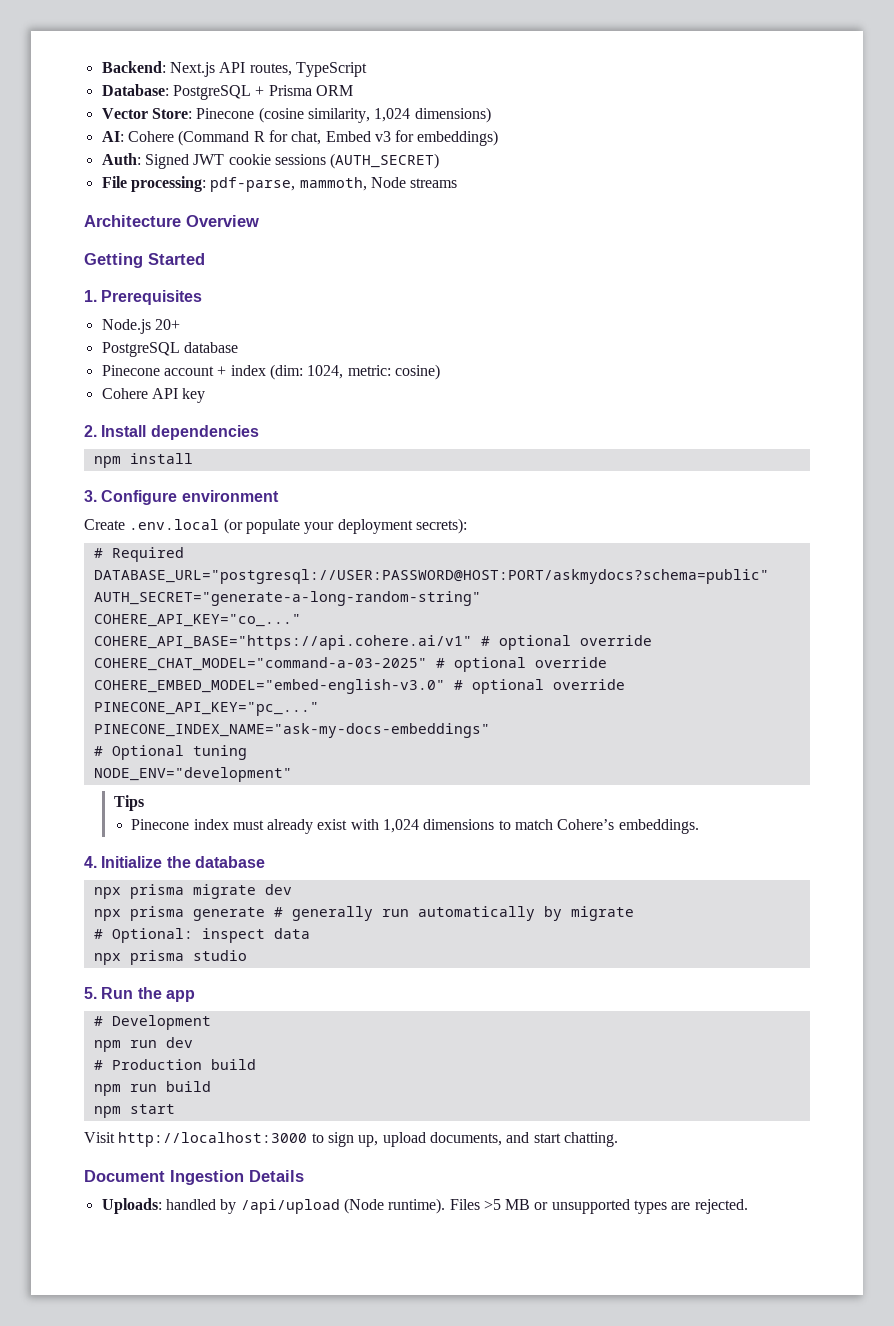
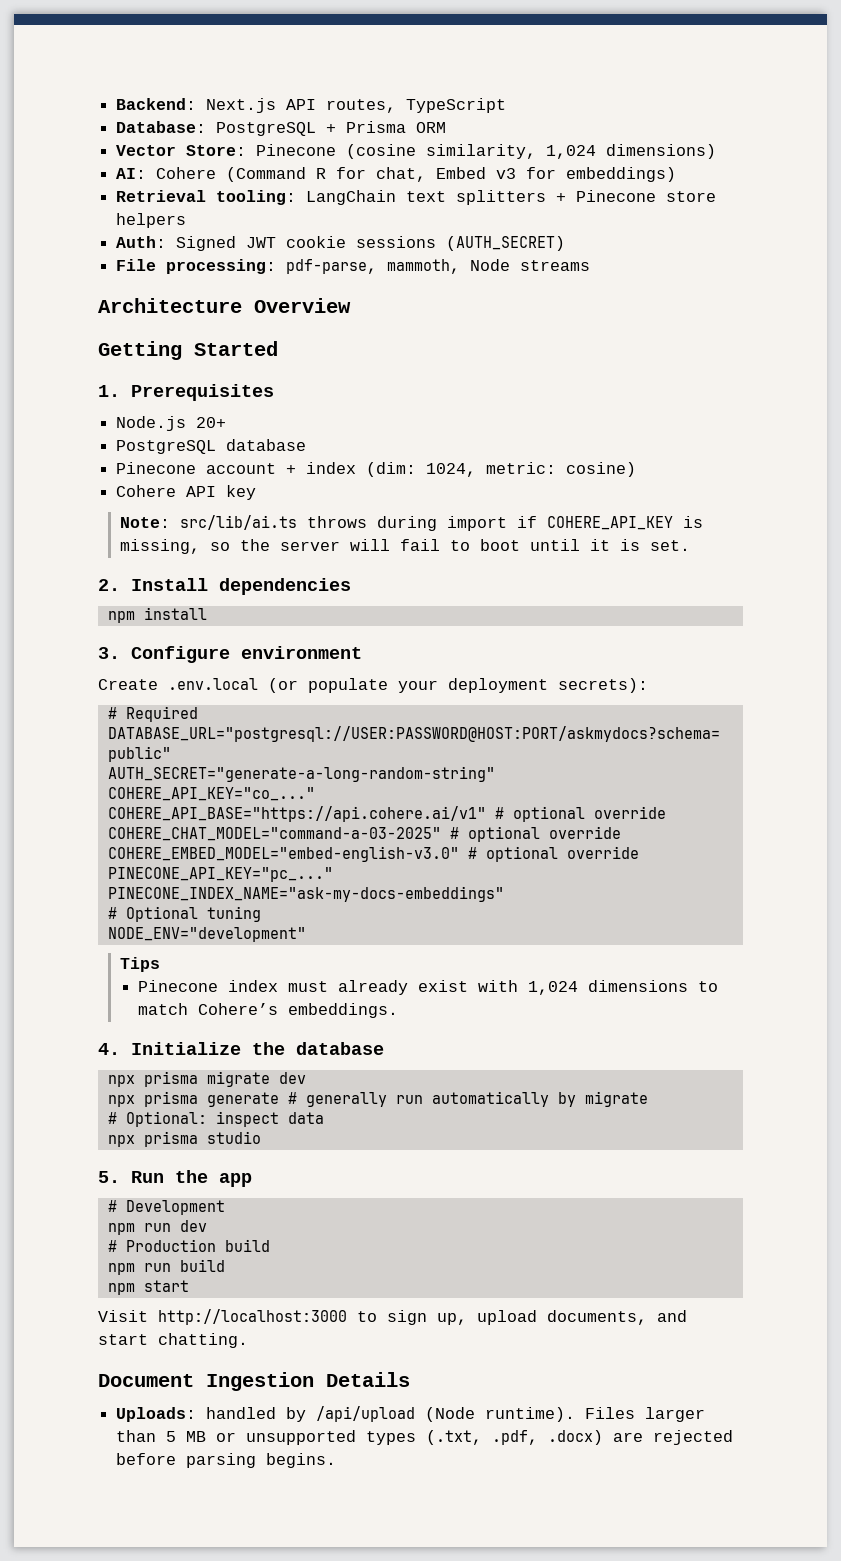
+ Retrieval tooling: LangChain text splitters + Pinecone store helpers
+ Note: src/lib/ai.ts throws during import if COHERE_API_KEY is missing, so the server will fail to boot until it is set.
- Files >5 MB or unsupported types are rejected.
+ Files larger than 5 MB or unsupported types (.txt, .pdf, .docx) are rejected before parsing begins.

